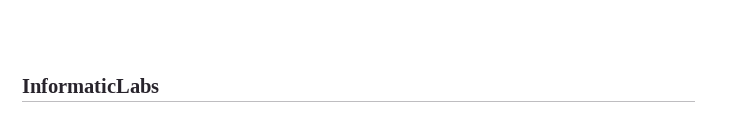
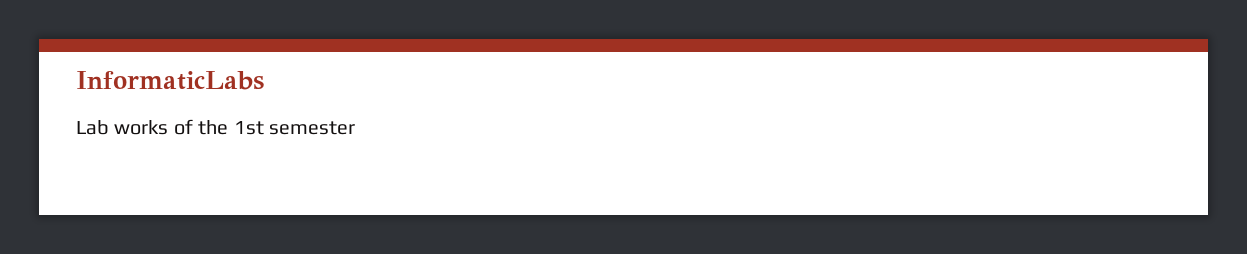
+ Lab works of the 1st semester

